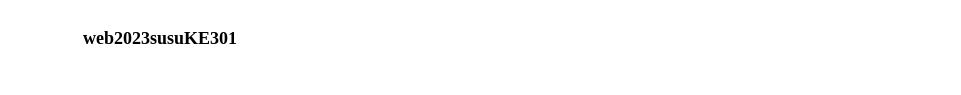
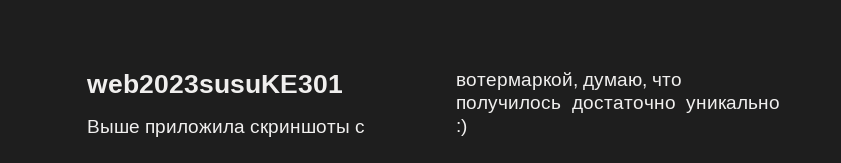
+ Выше приложила скриншоты с вотермаркой, думаю, что получилось достаточно уникально :)

